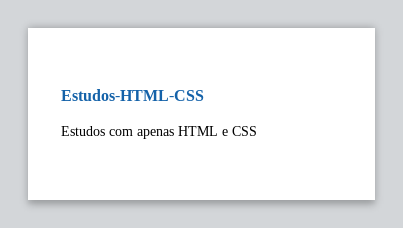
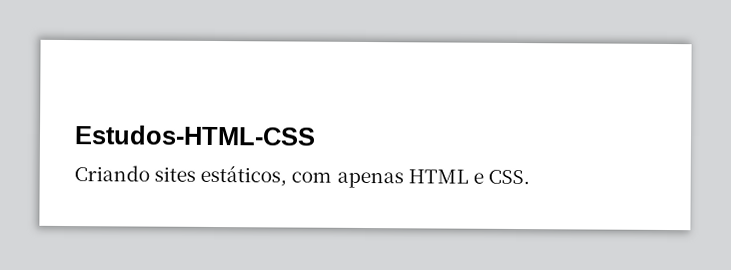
- Estudos com apenas HTML e CSS
+ Criando sites estáticos, com apenas HTML e CSS.

